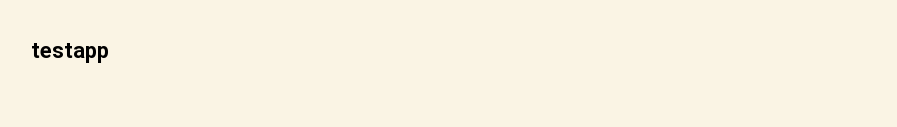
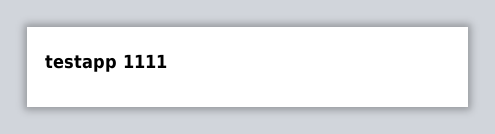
- testapp
+ testapp 1111

